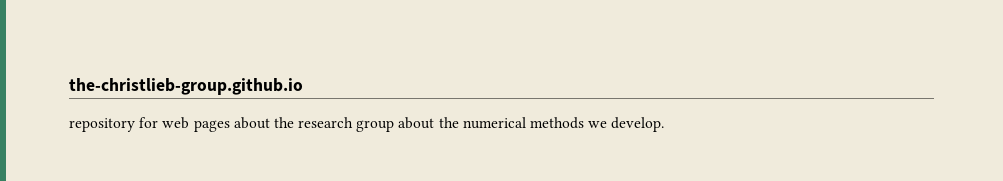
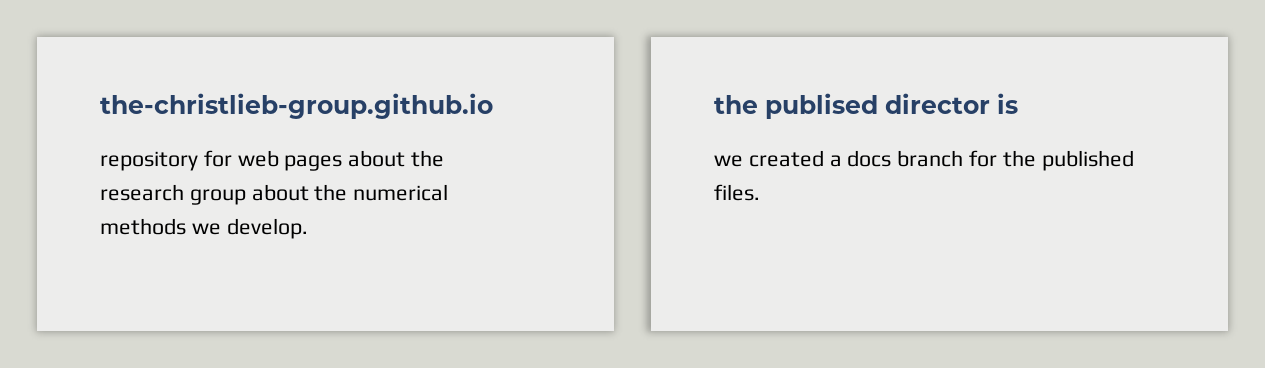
+ the publised director is
+ we created a docs branch for the published files.

